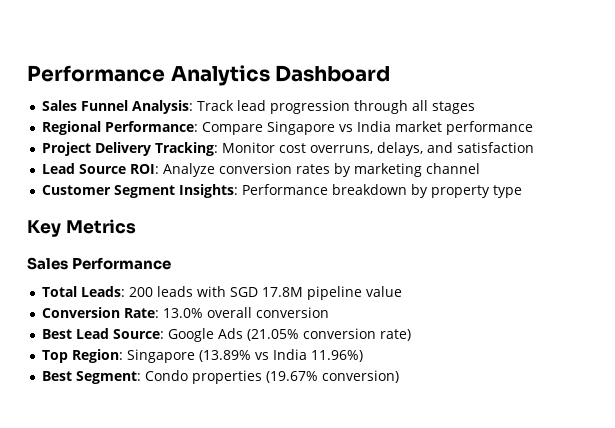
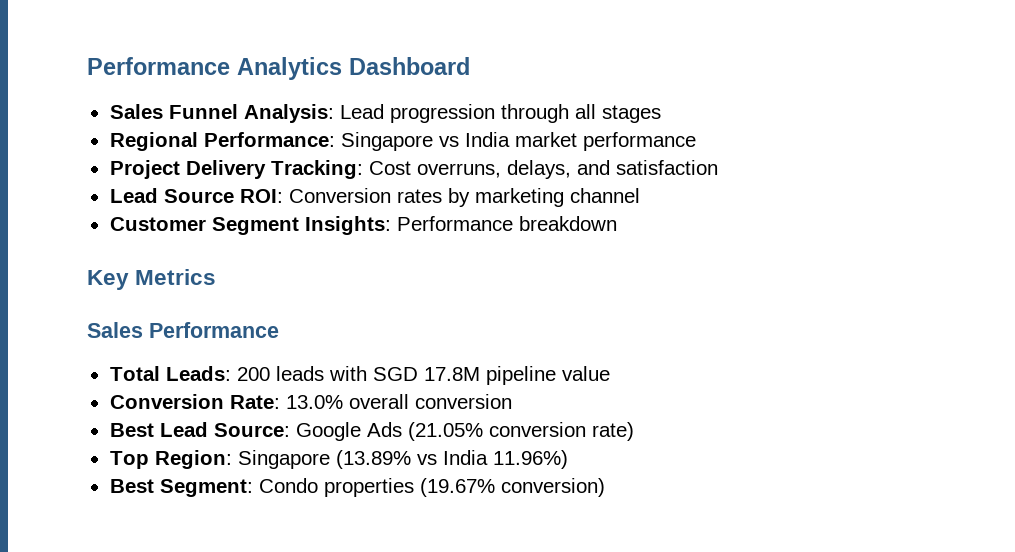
- Sales Funnel Analysis: Track lead progression through all stages
+ Sales Funnel Analysis: Lead progression through all stages
- Regional Performance: Compare Singapore vs India market performance
+ Regional Performance: Singapore vs India market performance
- Project Delivery Tracking: Monitor cost overruns, delays, and satisfaction
+ Project Delivery Tracking: Cost overruns, delays, and satisfaction
- Lead Source ROI: Analyze conversion rates by marketing channel
+ Lead Source ROI: Conversion rates by marketing channel
- Customer Segment Insights: Performance breakdown by property type
+ Customer Segment Insights: Performance breakdown

